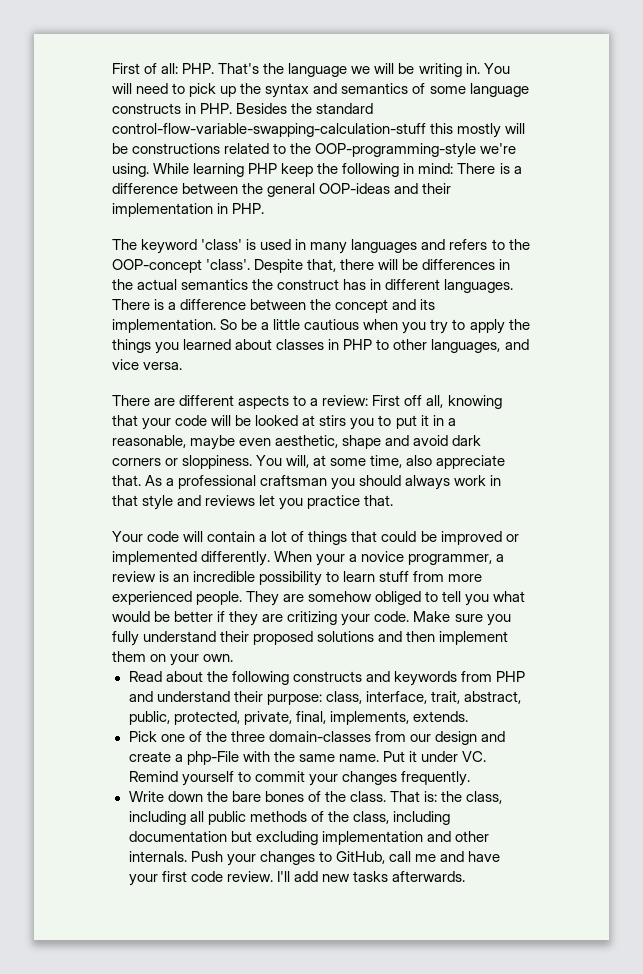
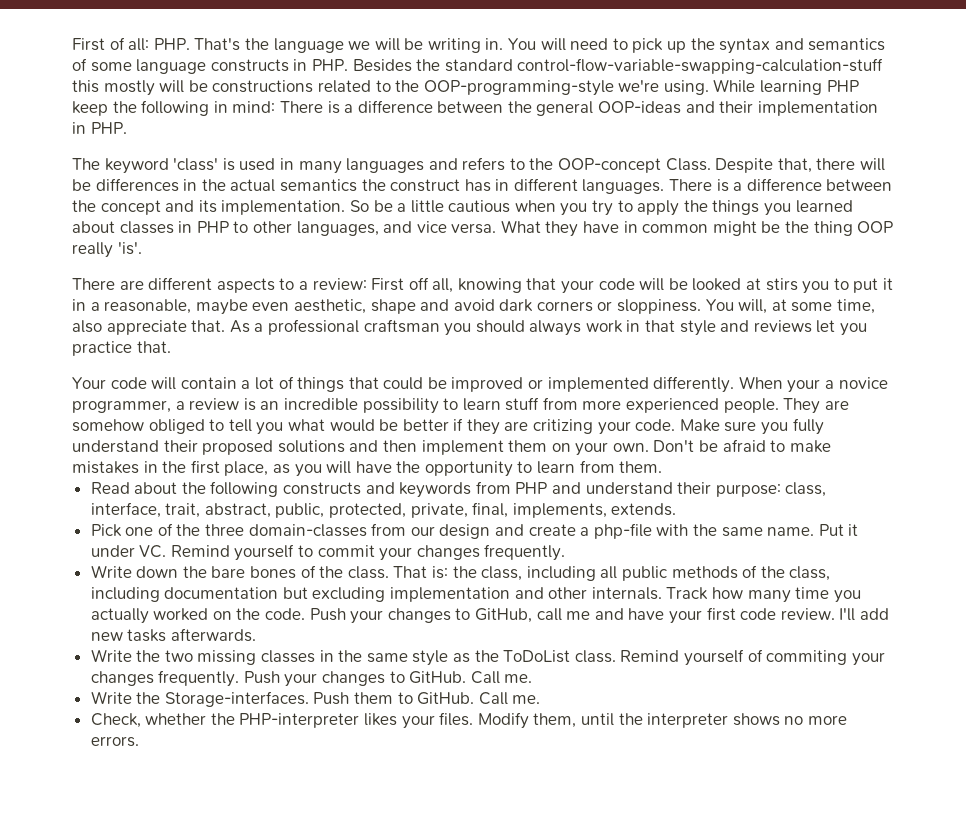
- The keyword 'class' is used in many languages and refers to the OOP-concept 'class'.
+ The keyword 'class' is used in many languages and refers to the OOP-concept Class.
+ What they have in common might be the thing OOP really 'is'.
+ Don't be afraid to make mistakes in the first place, as you will have the opportunity to learn from them.
- Pick one of the three domain-classes from our design and create a php-File with the same name.
+ Pick one of the three domain-classes from our design and create a php-file with the same name.
+ Track how many time you actually worked on the code.
+ Write the two missing classes in the same style as the ToDoList class. Remind yourself of commiting your changes frequently. Push your changes to GitHub. Call me.
+ Write the Storage-interfaces. Push them to GitHub. Call me.
+ Check, whether the PHP-interpreter likes your files. Modify them, until the interpreter shows no more errors.

